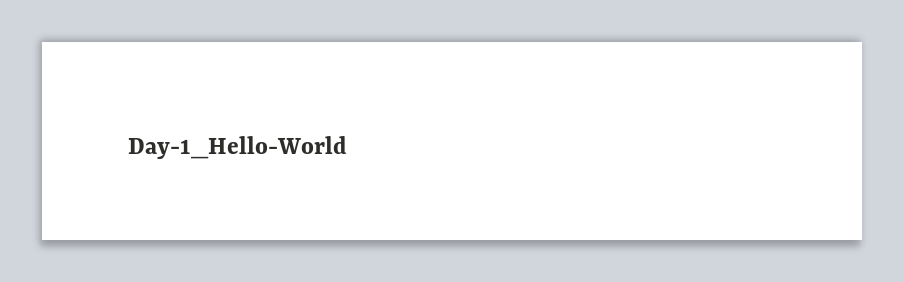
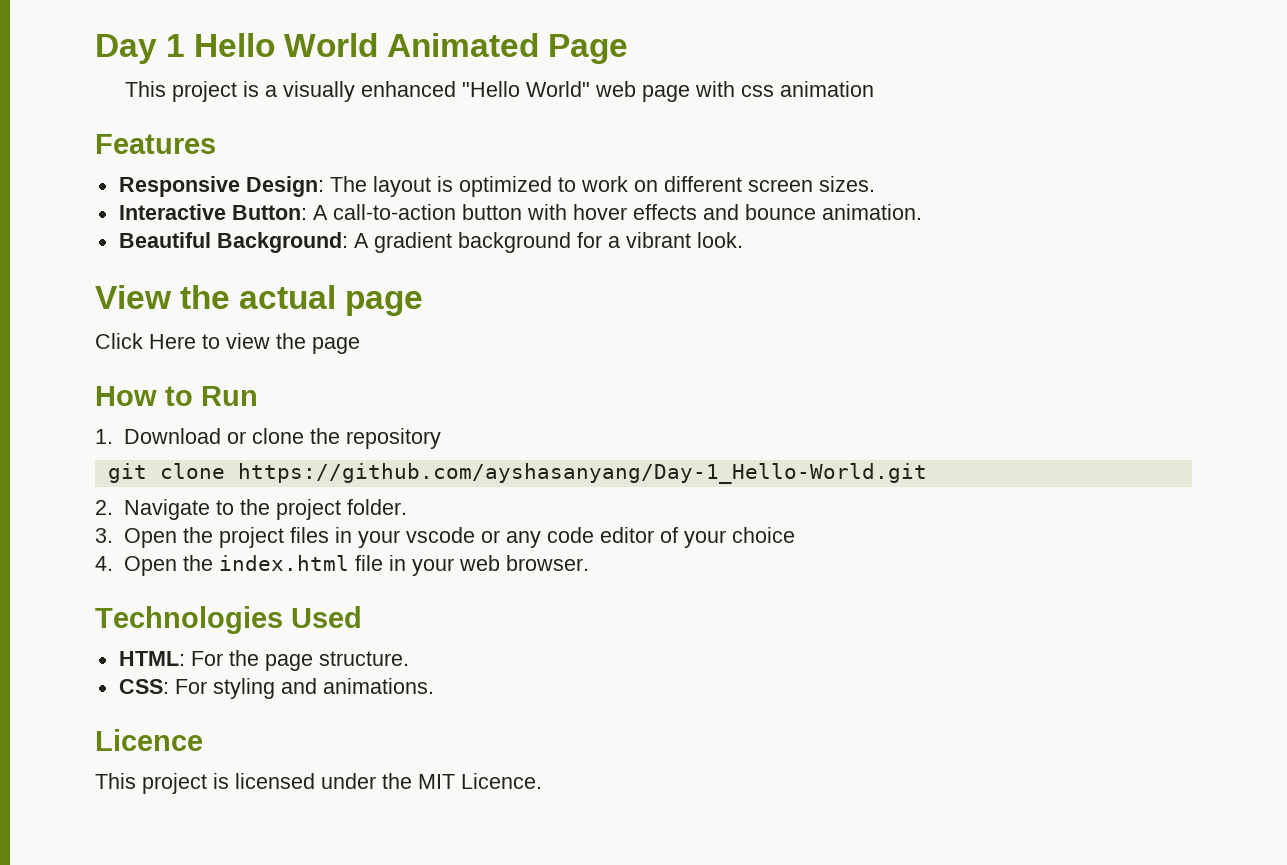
- Day-1_Hello-World
+ Day 1 Hello World Animated Page
+ This project is a visually enhanced "Hello World" web page with css animation
+ Features
+ Responsive Design: The layout is optimized to work on different screen sizes.
+ Interactive Button: A call-to-action button with hover effects and bounce animation.
+ Beautiful Background: A gradient background for a vibrant look.
+ View the actual page
+ Click Here to view the page
+ How to Run
+ 1. Download or clone the repository
+ git clone https://github.com/ayshasanyang/Day-1_Hello-World.git
+ 2. Navigate to the project folder.
+ 3. Open the project files in your vscode or any code editor of your choice
+ 4. Open the index.html file in your web browser.
+ Technologies Used
+ HTML: For the page structure.
+ CSS: For styling and animations.
+ Licence
+ This project is licensed under the MIT Licence.

